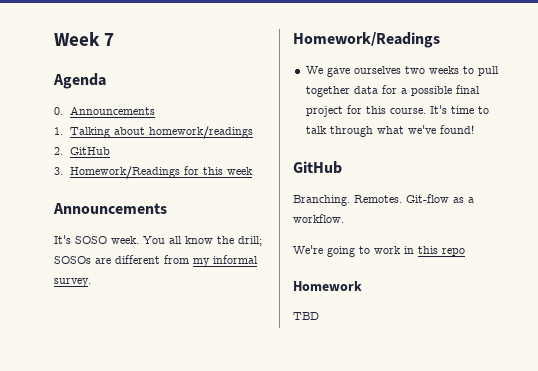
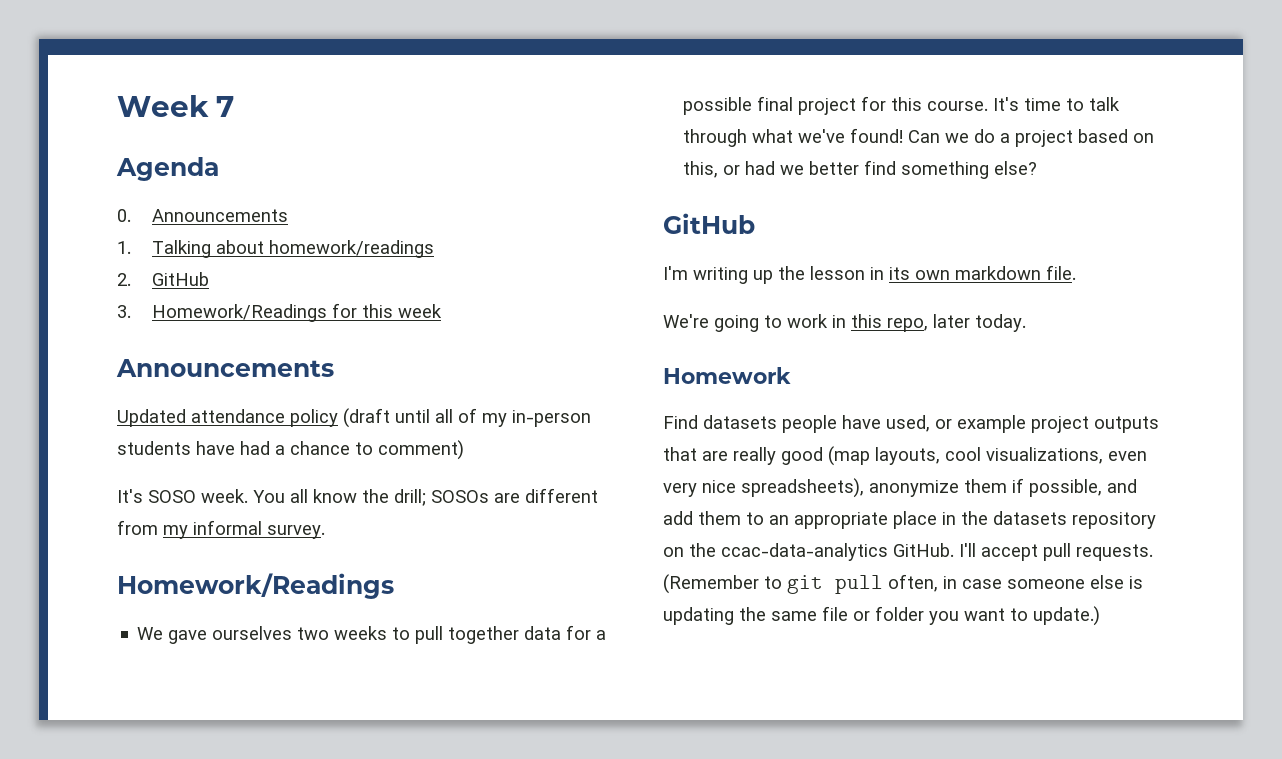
+ Updated attendance policy (draft until all of my in-person students have had a chance to comment)
- It's time to talk through what we've found!
+ It's time to talk through what we've found! Can we do a project based on this, or had we better find something else?
  GitHub
- Branching. Remotes. Git-flow as a workflow.
+ I'm writing up the lesson in its own markdown file.
- We're going to work in this repo
+ We're going to work in this repo, later today.
  Homework
- TBD
+ Find datasets people have used, or example project outputs that are really good (map layouts, cool visualizations, even very nice spreadsheets), anonymize them if possible, and add them to an appropriate place in the datasets repository on the ccac-data-analytics GitHub. I'll accept pull requests. (Remember to git pull often, in case someone else is updating the same file or folder you want to update.)

